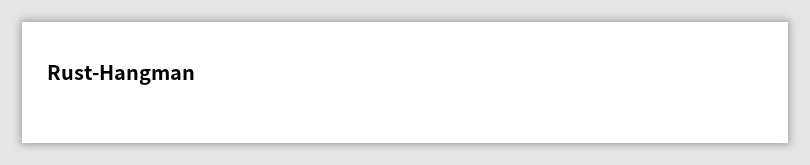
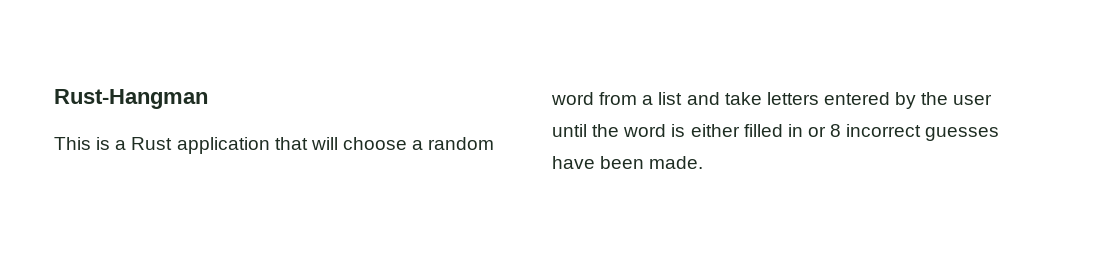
+ This is a Rust application that will choose a random word from a list and take letters entered by the user until the word is either filled in or 8 incorrect guesses have been made.

